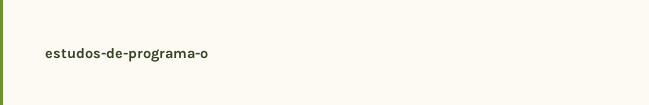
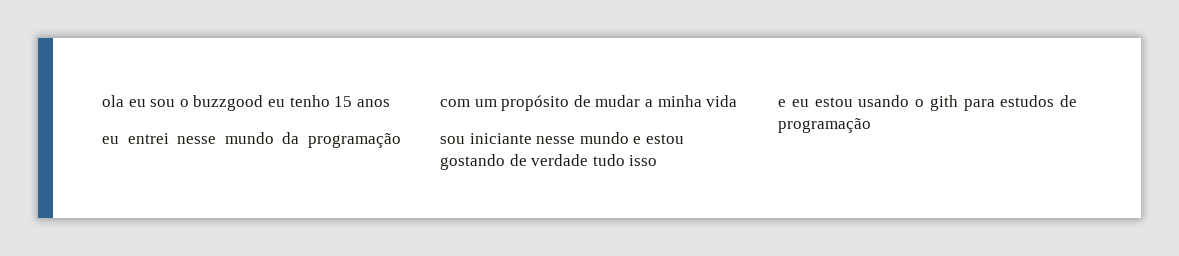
- estudos-de-programa-o
+ ola eu sou o buzzgood eu tenho 15 anos
+ eu entrei nesse mundo da programação com um propósito de mudar a minha vida
+ sou iniciante nesse mundo e estou gostando de verdade tudo isso
+ e eu estou usando o gith para estudos de programação

